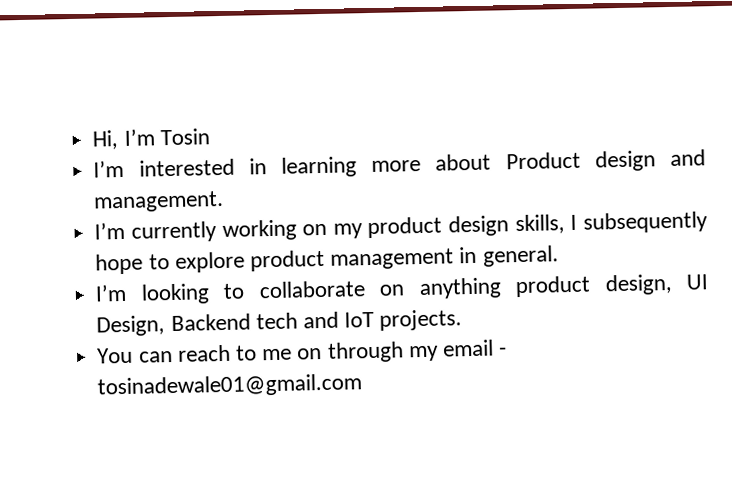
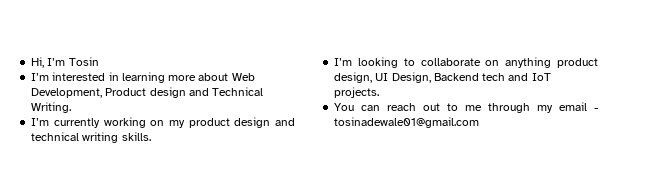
- I’m interested in learning more about Product design and management.
+ I’m interested in learning more about Web Development, Product design and Technical Writing.
- I’m currently working on my product design skills, I subsequently hope to explore product management in general.
+ I’m currently working on my product design and technical writing skills.
- You can reach to me on through my email - tosinadewale01@gmail.com
+ You can reach out to me through my email - tosinadewale01@gmail.com

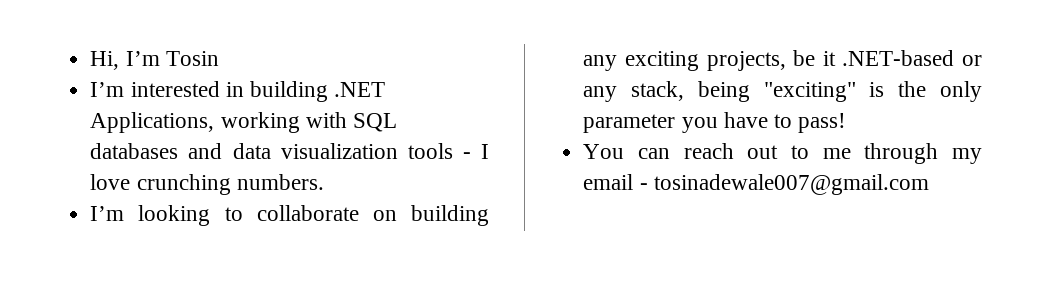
- I’m interested in learning more about Web Development, Product design and Technical Writing.
- I’m currently working on my product design and technical writing skills.
+ I’m interested in building .NET Applications, working with SQL databases and data visualization tools - I love crunching numbers.
- I’m looking to collaborate on anything product design, UI Design, Backend tech and IoT projects.
+ I’m looking to collaborate on building any exciting projects, be it .NET-based or any stack, being "exciting" is the only parameter you have to pass!
- You can reach out to me through my email - tosinadewale01@gmail.com
+ You can reach out to me through my email - tosinadewale007@gmail.com

